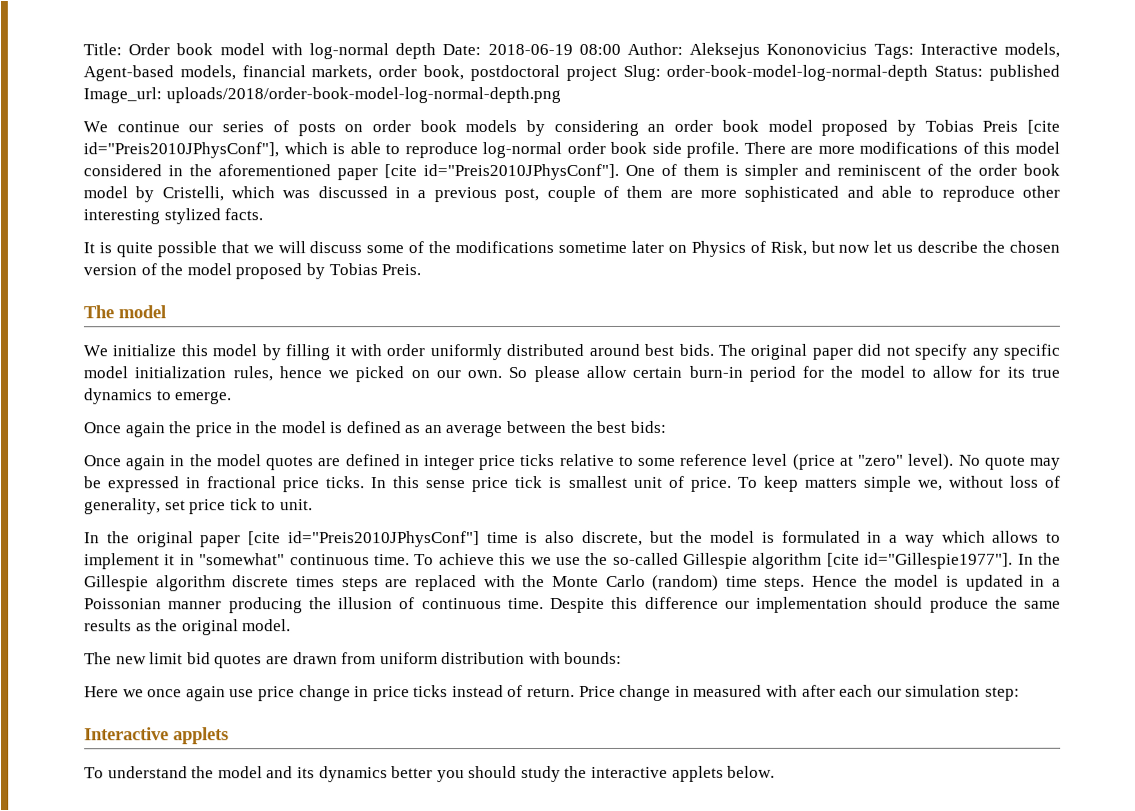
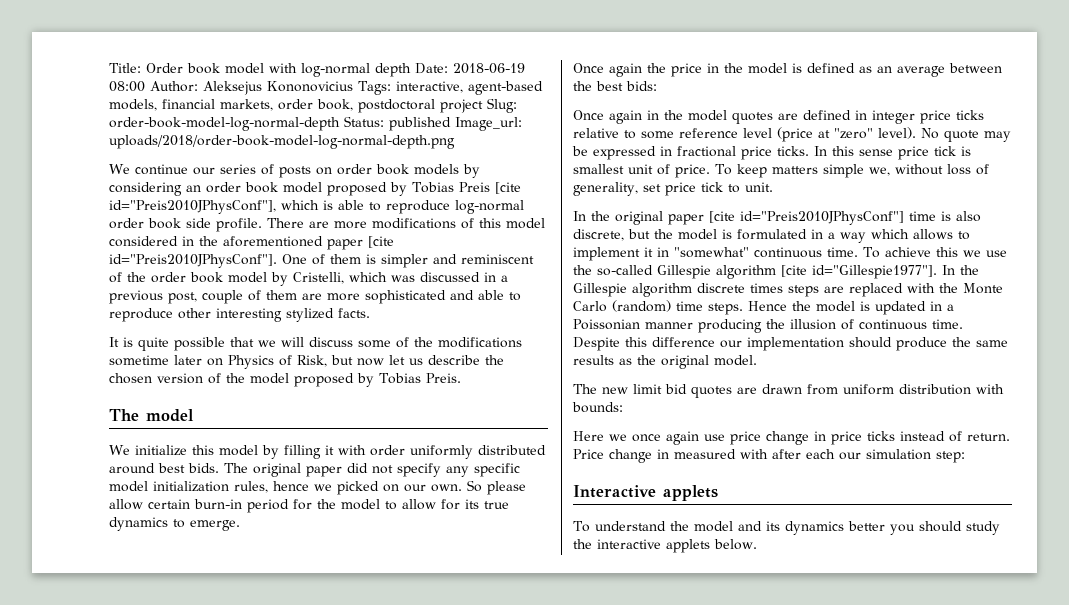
- Title: Order book model with log-normal depth Date: 2018-06-19 08:00 Author: Aleksejus Kononovicius Tags: Interactive models, Agent-based models, financial markets, order book, postdoctoral project Slug: order-book-model-log-normal-depth Status: published Image_url: uploads/2018/order-book-model-log-normal-depth.png
+ Title: Order book model with log-normal depth Date: 2018-06-19 08:00 Author: Aleksejus Kononovicius Tags: interactive, agent-based models, financial markets, order book, postdoctoral project Slug: order-book-model-log-normal-depth Status: published Image_url: uploads/2018/order-book-model-log-normal-depth.png

